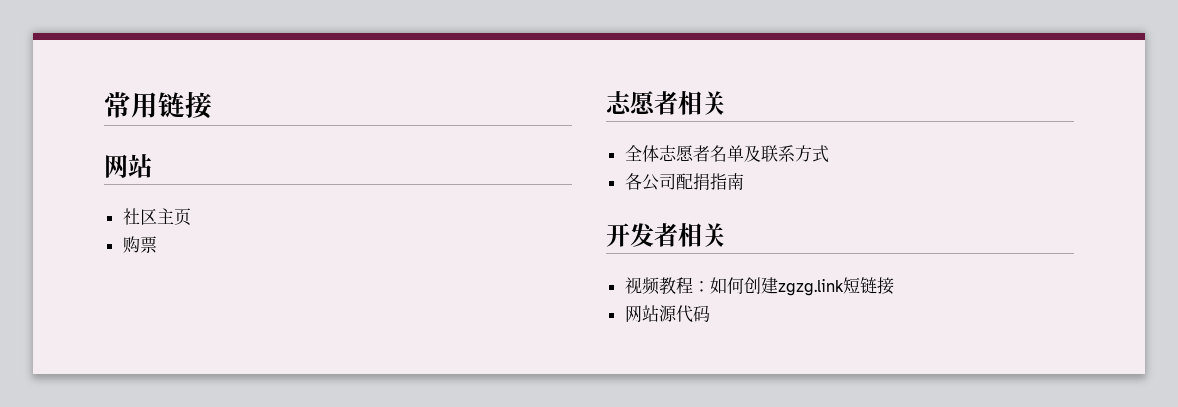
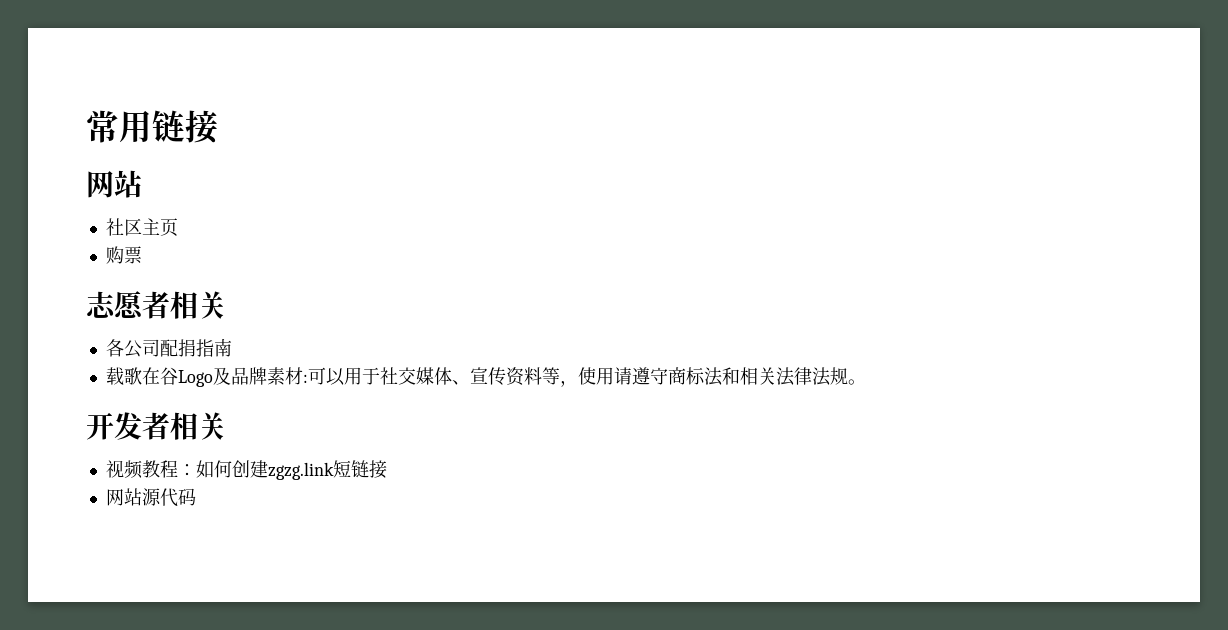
- 全体志愿者名单及联系方式
  各公司配捐指南
+ 载歌在谷Logo及品牌素材:可以用于社交媒体、宣传资料等，使用请遵守商标法和相关法律法规。

